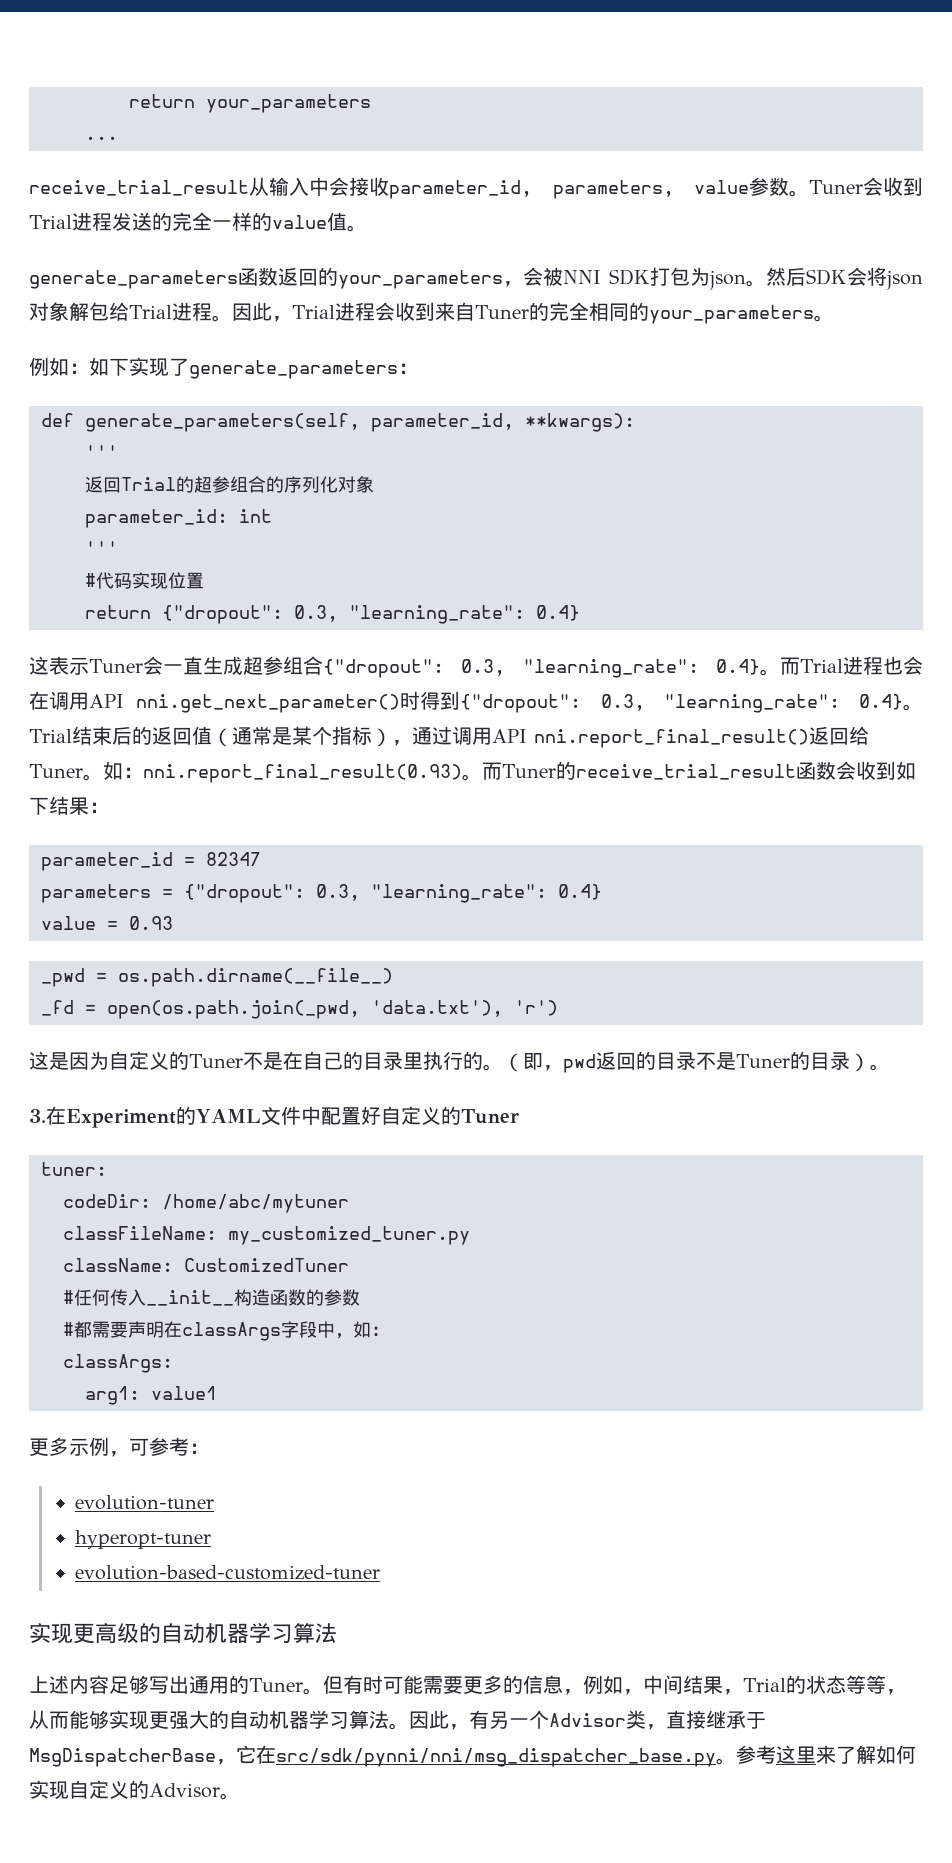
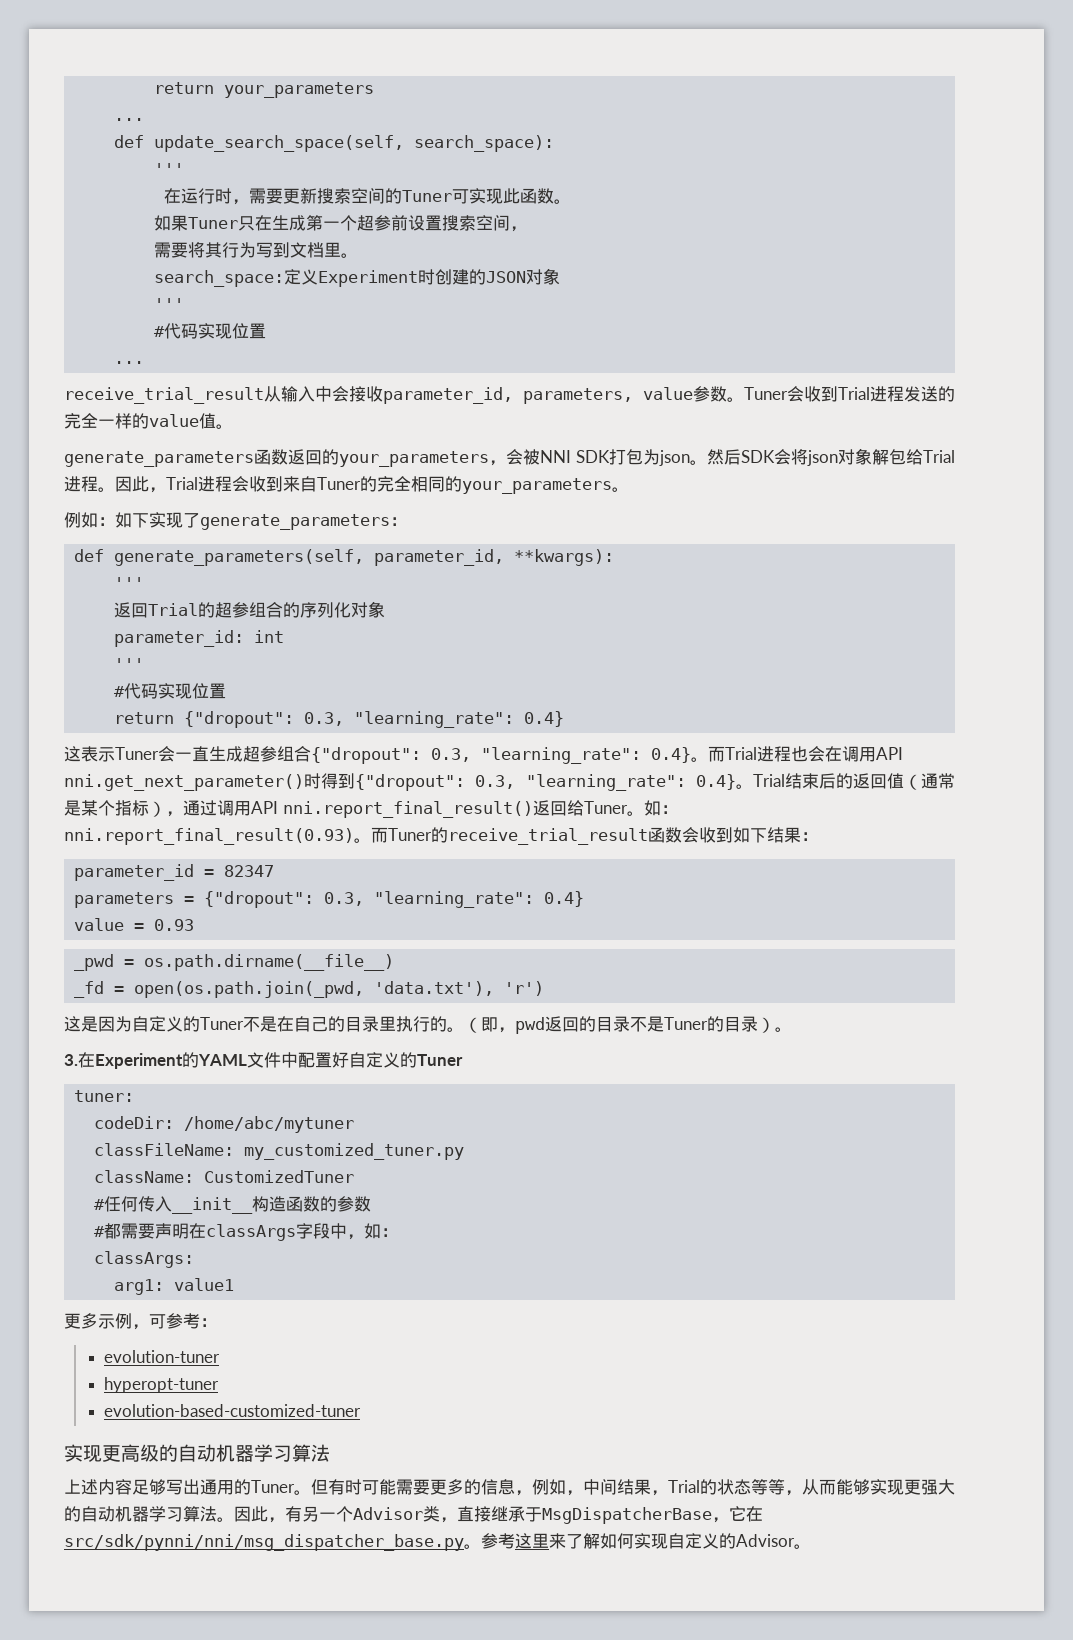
+ def update_search_space(self, search_space):
+ '''
+ 在运行时，需要更新搜索空间的Tuner可实现此函数。
+ 如果Tuner只在生成第一个超参前设置搜索空间，
+ 需要将其行为写到文档里。
+ search_space:定义Experiment时创建的JSON对象
+ '''
+ #代码实现位置
+ ...

